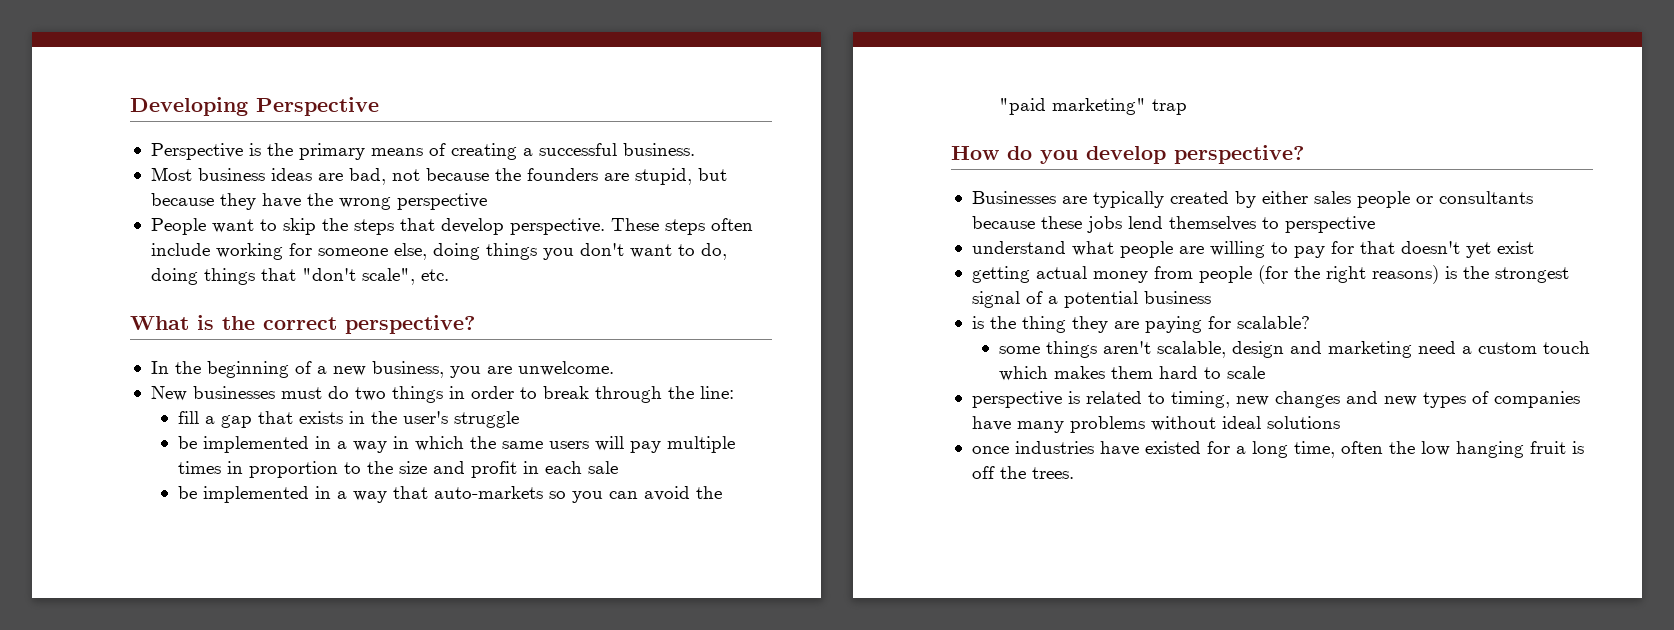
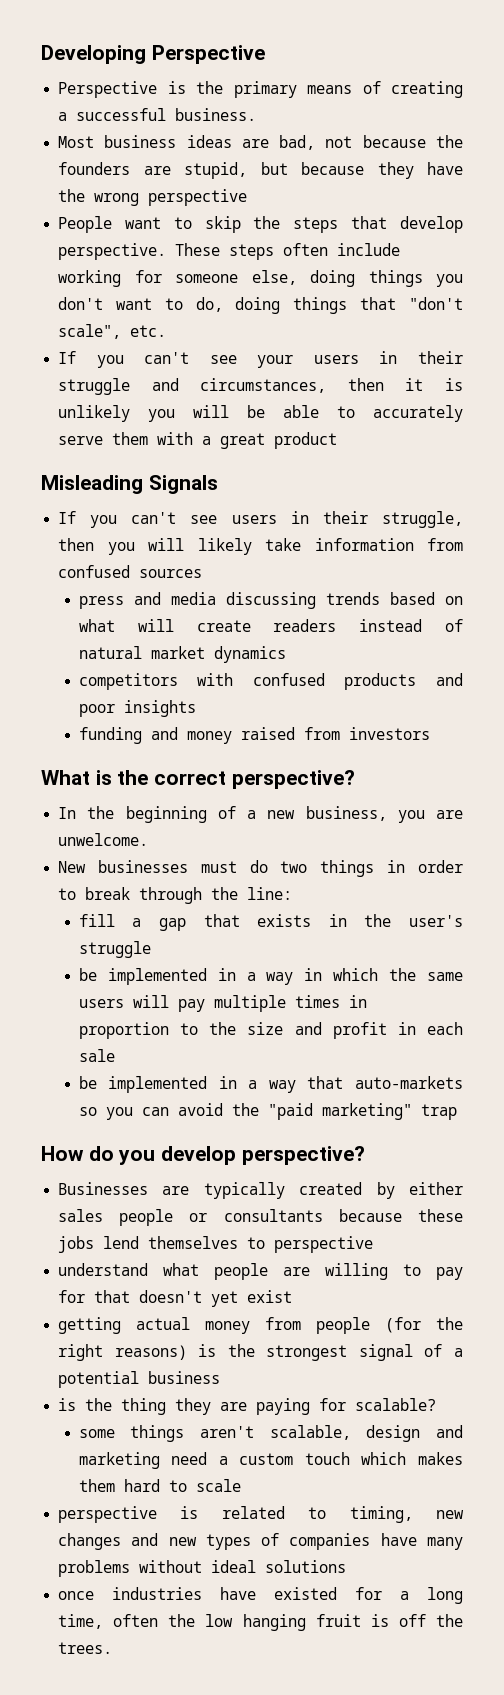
+ If you can't see your users in their struggle and circumstances, then it is unlikely you will be able to accurately serve them with a great product
+ Misleading Signals
+ If you can't see users in their struggle, then you will likely take information from confused sources
+ press and media discussing trends based on what will create readers instead of natural market dynamics
+ competitors with confused products and poor insights
+ funding and money raised from investors

